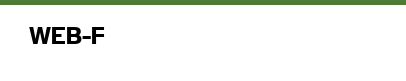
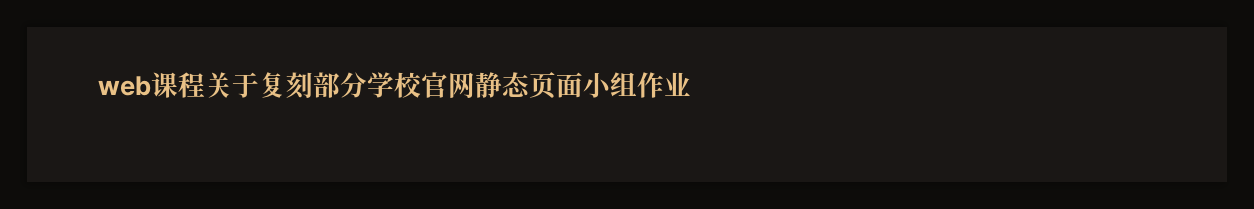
- WEB-F
+ web课程关于复刻部分学校官网静态页面小组作业

